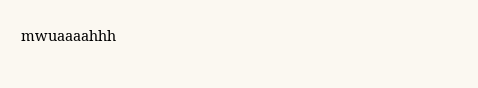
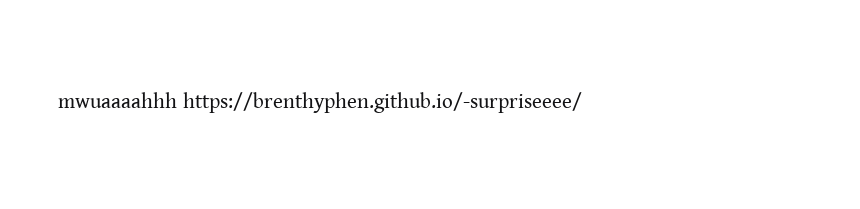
- mwuaaaahhh
+ mwuaaaahhh https://brenthyphen.github.io/-surpriseeee/

